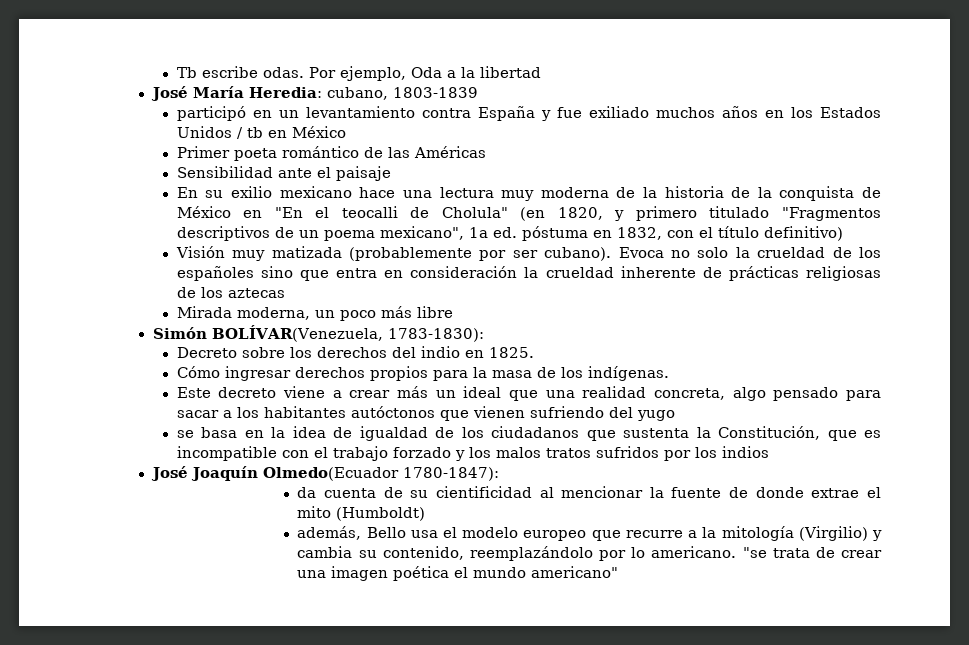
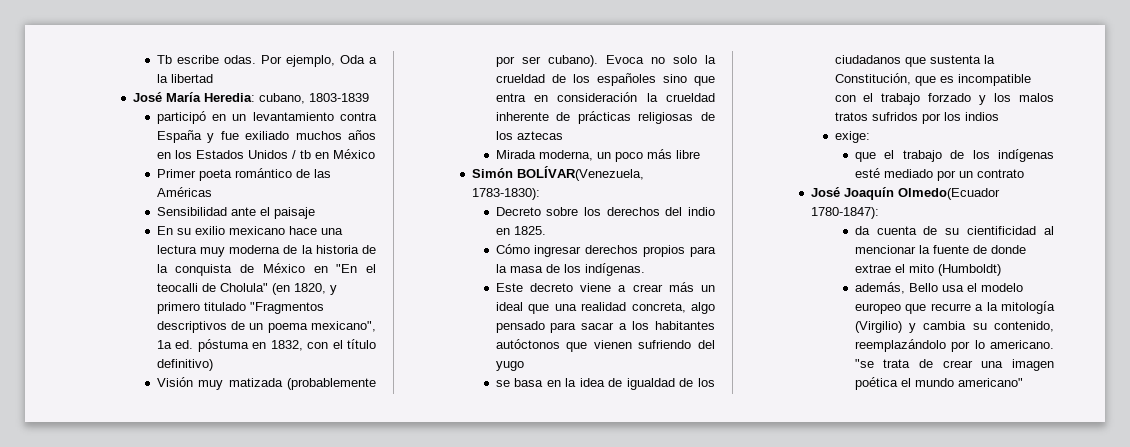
+ exige:
+ que el trabajo de los indígenas esté mediado por un contrato

